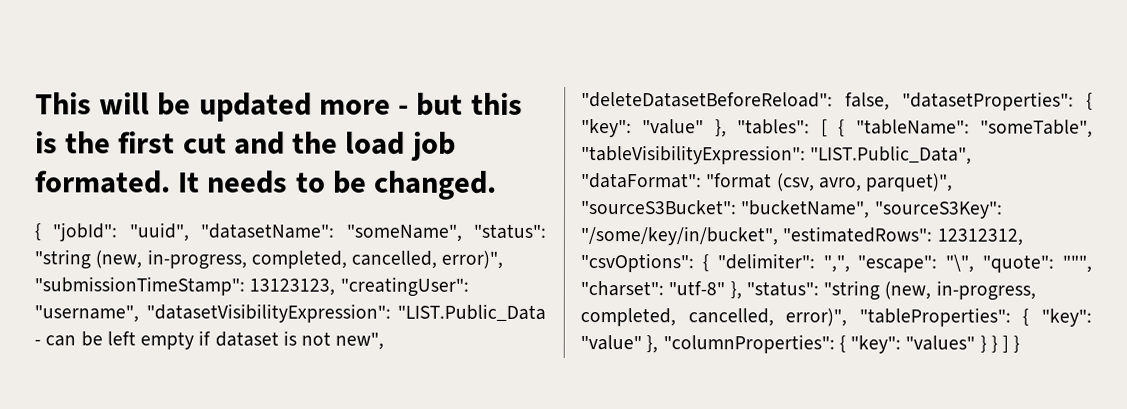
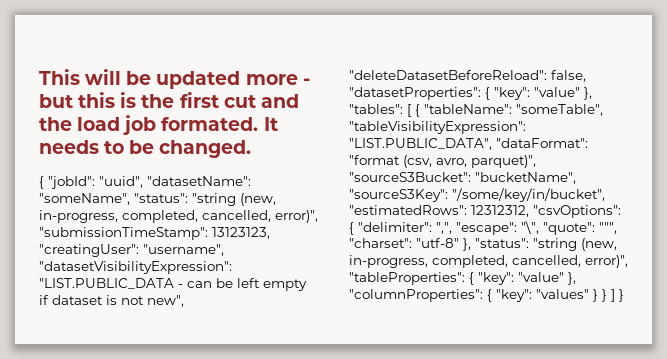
- "LIST.Public_Data - can be left empty if dataset is not new", "deleteDatasetBeforeReload":
+ "LIST.PUBLIC_DATA - can be left empty if dataset is not new", "deleteDatasetBeforeReload":
- "LIST.Public_Data", "dataFormat":
+ "LIST.PUBLIC_DATA", "dataFormat":

